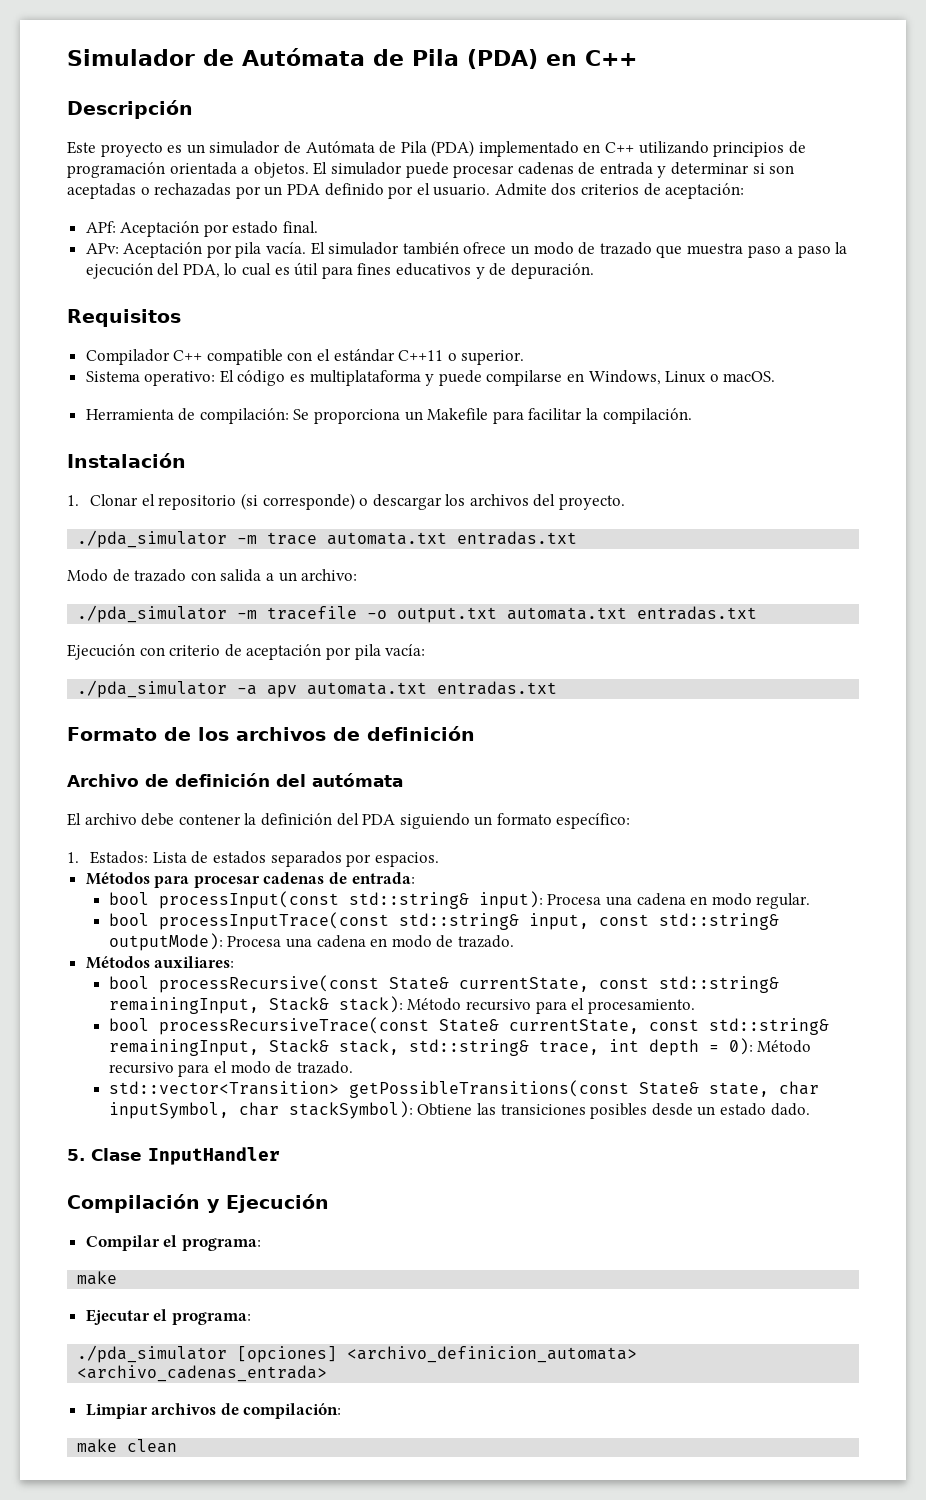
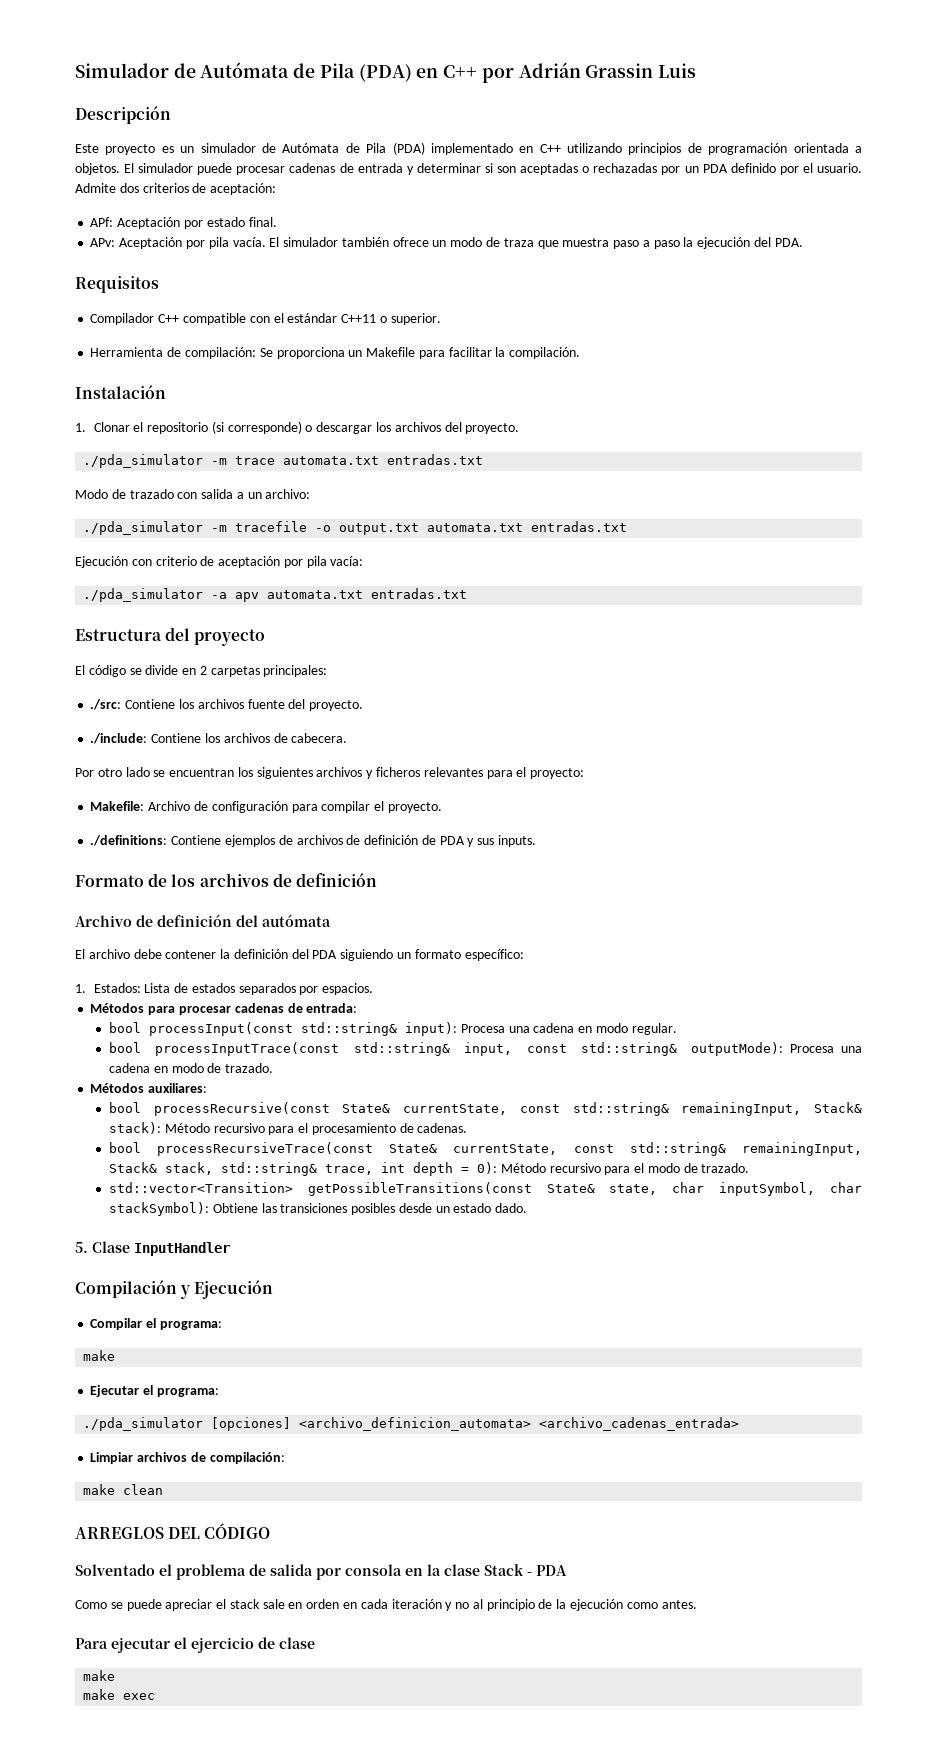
- Simulador de Autómata de Pila (PDA) en C++
+ Simulador de Autómata de Pila (PDA) en C++ por Adrián Grassin Luis
- El simulador también ofrece un modo de trazado que muestra paso a paso la ejecución del PDA, lo cual es útil para fines educativos y de depuración.
+ El simulador también ofrece un modo de traza que muestra paso a paso la ejecución del PDA.
- Sistema operativo: El código es multiplataforma y puede compilarse en Windows, Linux o macOS.
+ Estructura del proyecto
+ El código se divide en 2 carpetas principales:
+ ./src: Contiene los archivos fuente del proyecto.
+ ./include: Contiene los archivos de cabecera.
+ Por otro lado se encuentran los siguientes archivos y ficheros relevantes para el proyecto:
+ Makefile: Archivo de configuración para compilar el proyecto.
+ ./definitions: Contiene ejemplos de archivos de definición de PDA y sus inputs.
- bool processRecursive(const State& currentState, const std::string& remainingInput, Stack& stack): Método recursivo para el procesamiento.
+ bool processRecursive(const State& currentState, const std::string& remainingInput, Stack& stack): Método recursivo para el procesamiento de cadenas.
+ ARREGLOS DEL CÓDIGO
+ Solventado el problema de salida por consola en la clase Stack - PDA
+ Como se puede apreciar el stack sale en orden en cada iteración y no al principio de la ejecución como antes.
+ Para ejecutar el ejercicio de clase
+ make
+ make exec

